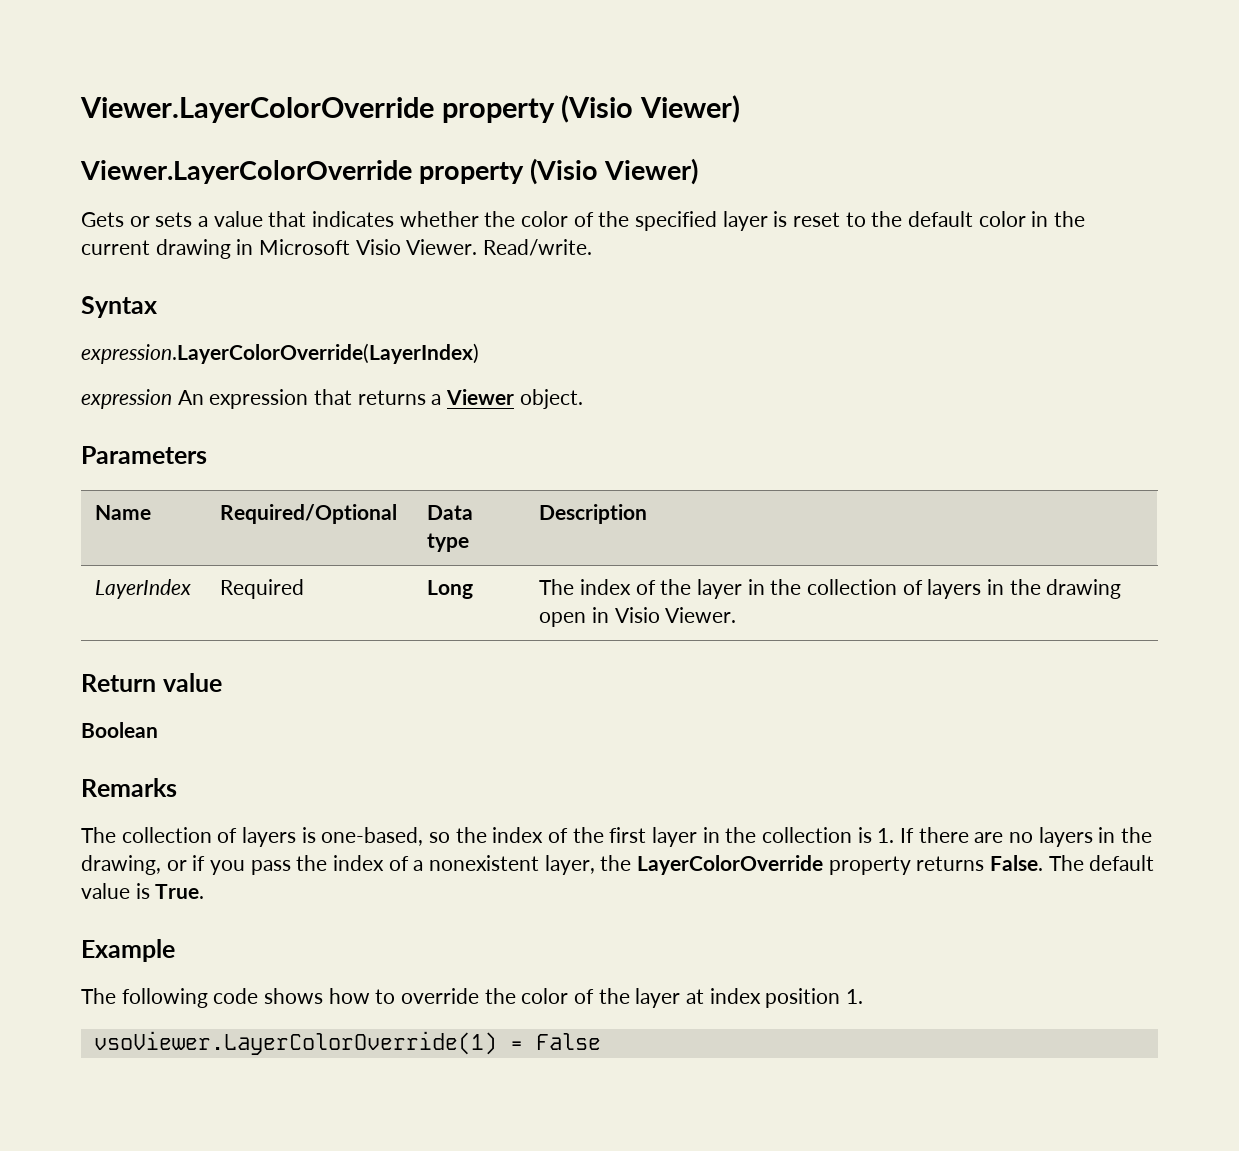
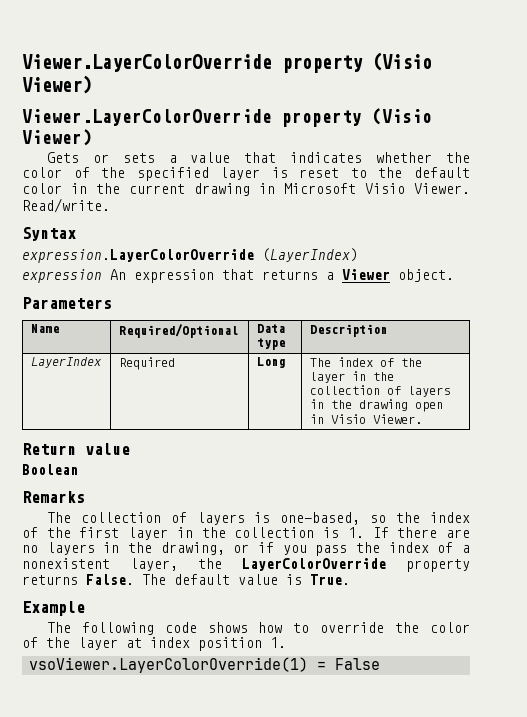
- expression.LayerColorOverride(LayerIndex)
+ expression.LayerColorOverride (LayerIndex)

